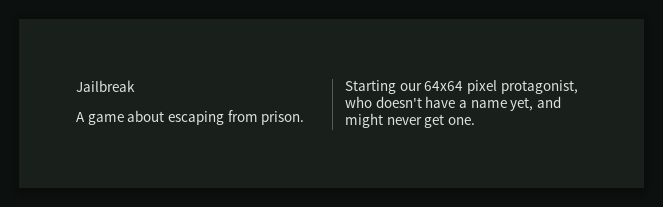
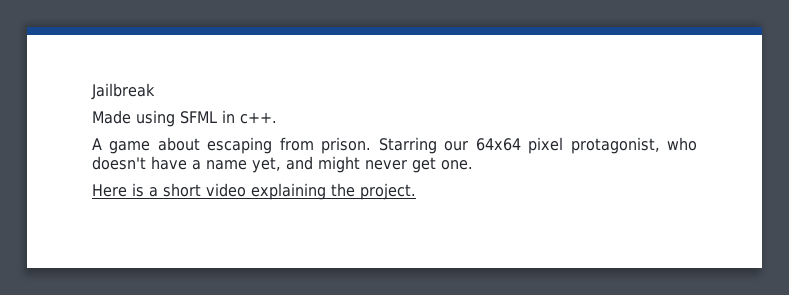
+ Made using SFML in c++.
- Starting our 64x64 pixel protagonist, who doesn't have a name yet, and might never get one.
+ Starring our 64x64 pixel protagonist, who doesn't have a name yet, and might never get one.
+ Here is a short video explaining the project.

